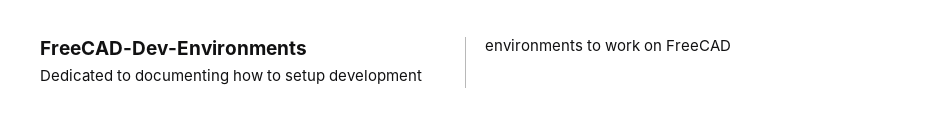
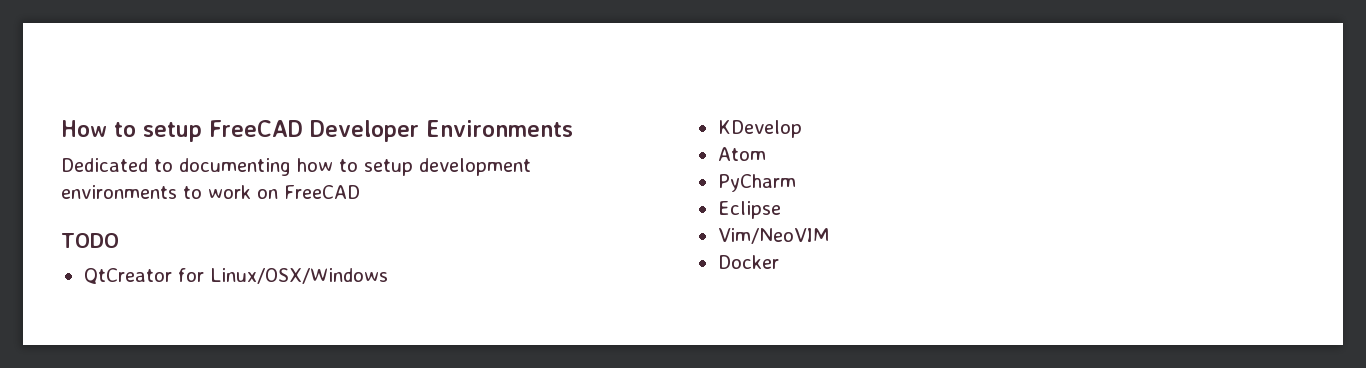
- FreeCAD-Dev-Environments
+ How to setup FreeCAD Developer Environments
+ TODO
+ QtCreator for Linux/OSX/Windows
+ KDevelop
+ Atom
+ PyCharm
+ Eclipse
+ Vim/NeoVIM
+ Docker

